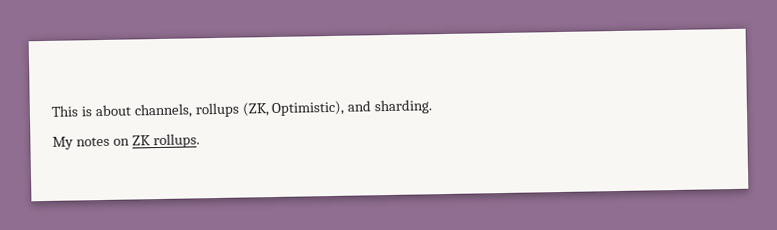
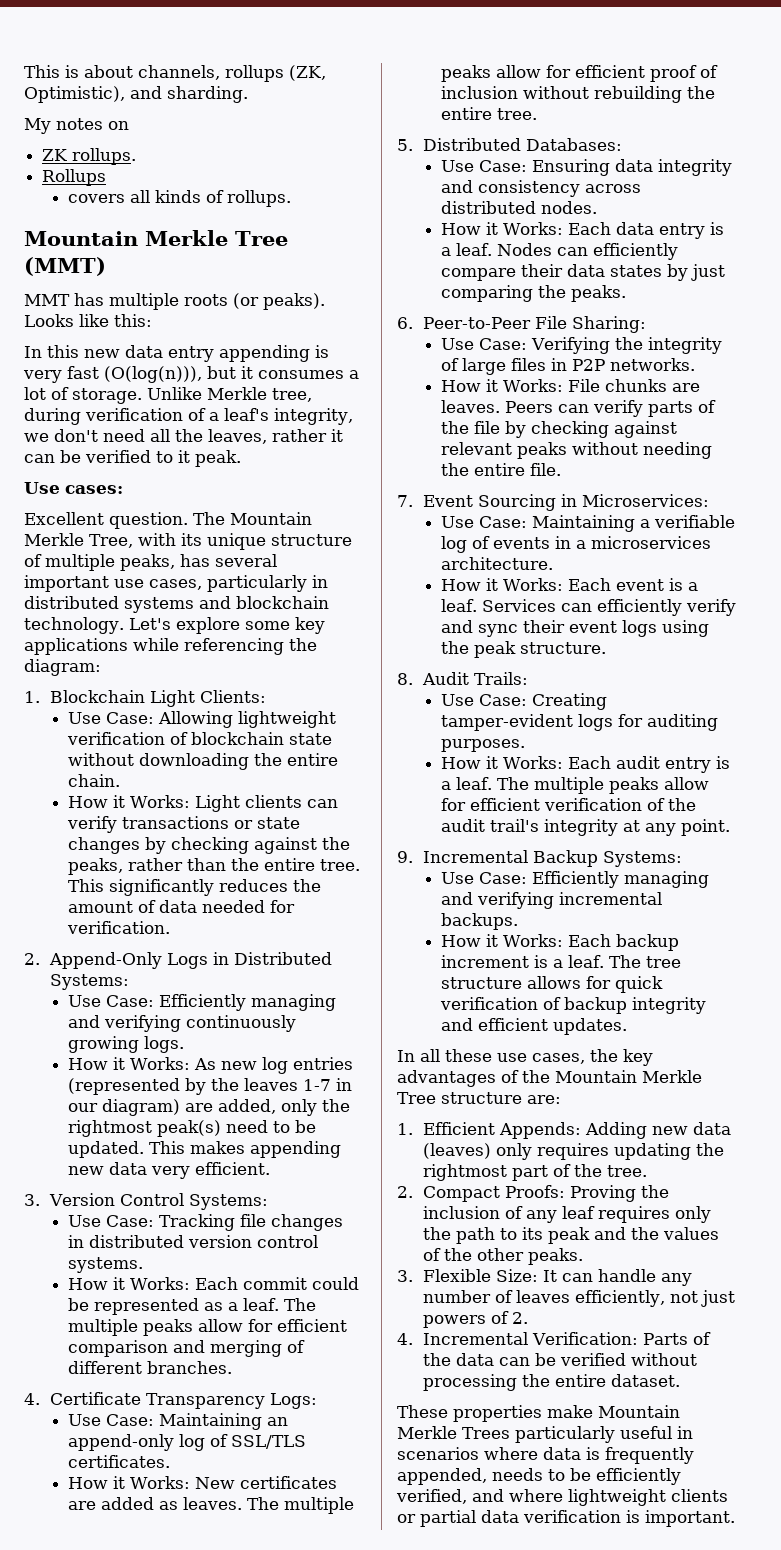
- My notes on ZK rollups.
+ My notes on
+ ZK rollups.
+ Rollups
+ covers all kinds of rollups.
+ Mountain Merkle Tree (MMT)
+ MMT has multiple roots (or peaks). Looks like this:
+ In this new data entry appending is very fast (O(log(n))), but it consumes a lot of storage. Unlike Merkle tree, during verification of a leaf's integrity, we don't need all the leaves, rather it can be verified to it peak.
+ Use cases:
+ Excellent question. The Mountain Merkle Tree, with its unique structure of multiple peaks, has several important use cases, particularly in distributed systems and blockchain technology. Let's explore some key applications while referencing the diagram:
+ 1. Blockchain Light Clients:
+ Use Case: Allowing lightweight verification of blockchain state without downloading the entire chain.
+ How it Works: Light clients can verify transactions or state changes by checking against the peaks, rather than the entire tree. This significantly reduces the amount of data needed for verification.
+ 2. Append-Only Logs in Distributed Systems:
+ Use Case: Efficiently managing and verifying continuously growing logs.
+ How it Works: As new log entries (represented by the leaves 1-7 in our diagram) are added, only the rightmost peak(s) need to be updated. This makes appending new data very efficient.
+ 3. Version Control Systems:
+ Use Case: Tracking file changes in distributed version control systems.
+ How it Works: Each commit could be represented as a leaf. The multiple peaks allow for efficient comparison and merging of different branches.
+ 4. Certificate Transparency Logs:
+ Use Case: Maintaining an append-only log of SSL/TLS certificates.
+ How it Works: New certificates are added as leaves. The multiple peaks allow for efficient proof of inclusion without rebuilding the entire tree.
+ 5. Distributed Databases:
+ Use Case: Ensuring data integrity and consistency across distributed nodes.
+ How it Works: Each data entry is a leaf. Nodes can efficiently compare their data states by just comparing the peaks.
+ 6. Peer-to-Peer File Sharing:
+ Use Case: Verifying the integrity of large files in P2P networks.
+ How it Works: File chunks are leaves. Peers can verify parts of the file by checking against relevant peaks without needing the entire file.
+ 7. Event Sourcing in Microservices:
+ Use Case: Maintaining a verifiable log of events in a microservices architecture.
+ How it Works: Each event is a leaf. Services can efficiently verify and sync their event logs using the peak structure.
+ 8. Audit Trails:
+ Use Case: Creating tamper-evident logs for auditing purposes.
+ How it Works: Each audit entry is a leaf. The multiple peaks allow for efficient verification of the audit trail's integrity at any point.
+ 9. Incremental Backup Systems:
+ Use Case: Efficiently managing and verifying incremental backups.
+ How it Works: Each backup increment is a leaf. The tree structure allows for quick verification of backup integrity and efficient updates.
+ In all these use cases, the key advantages of the Mountain Merkle Tree structure are:
+ 1. Efficient Appends: Adding new data (leaves) only requires updating the rightmost part of the tree.
+ 2. Compact Proofs: Proving the inclusion of any leaf requires only the path to its peak and the values of the other peaks.
+ 3. Flexible Size: It can handle any number of leaves efficiently, not just powers of 2.
+ 4. Incremental Verification: Parts of the data can be verified without processing the entire dataset.
+ These properties make Mountain Merkle Trees particularly useful in scenarios where data is frequently appended, needs to be efficiently verified, and where lightweight clients or partial data verification is important.

